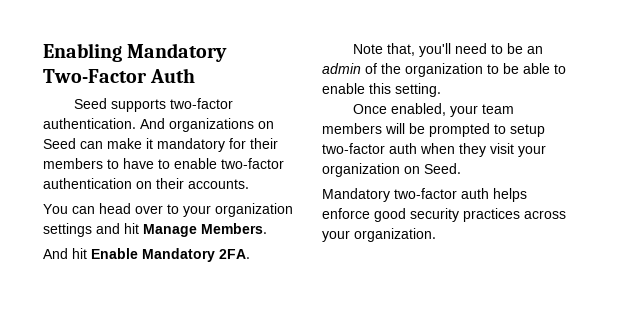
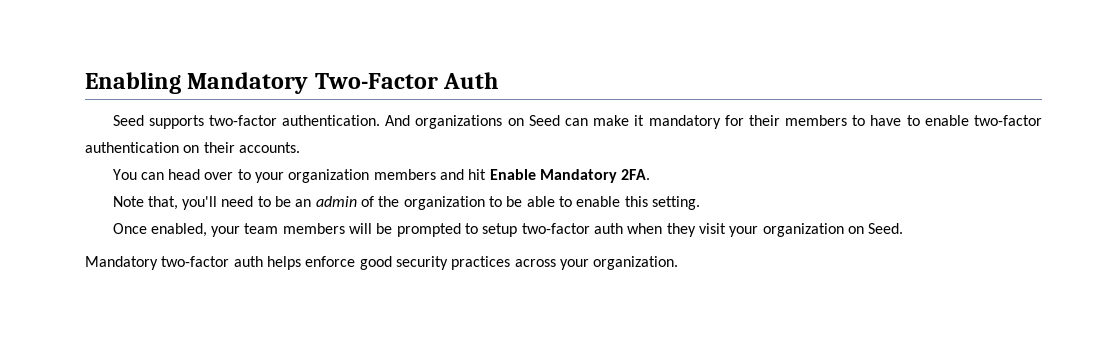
- You can head over to your organization settings and hit Manage Members.
- And hit Enable Mandatory 2FA.
+ You can head over to your organization members and hit Enable Mandatory 2FA.

